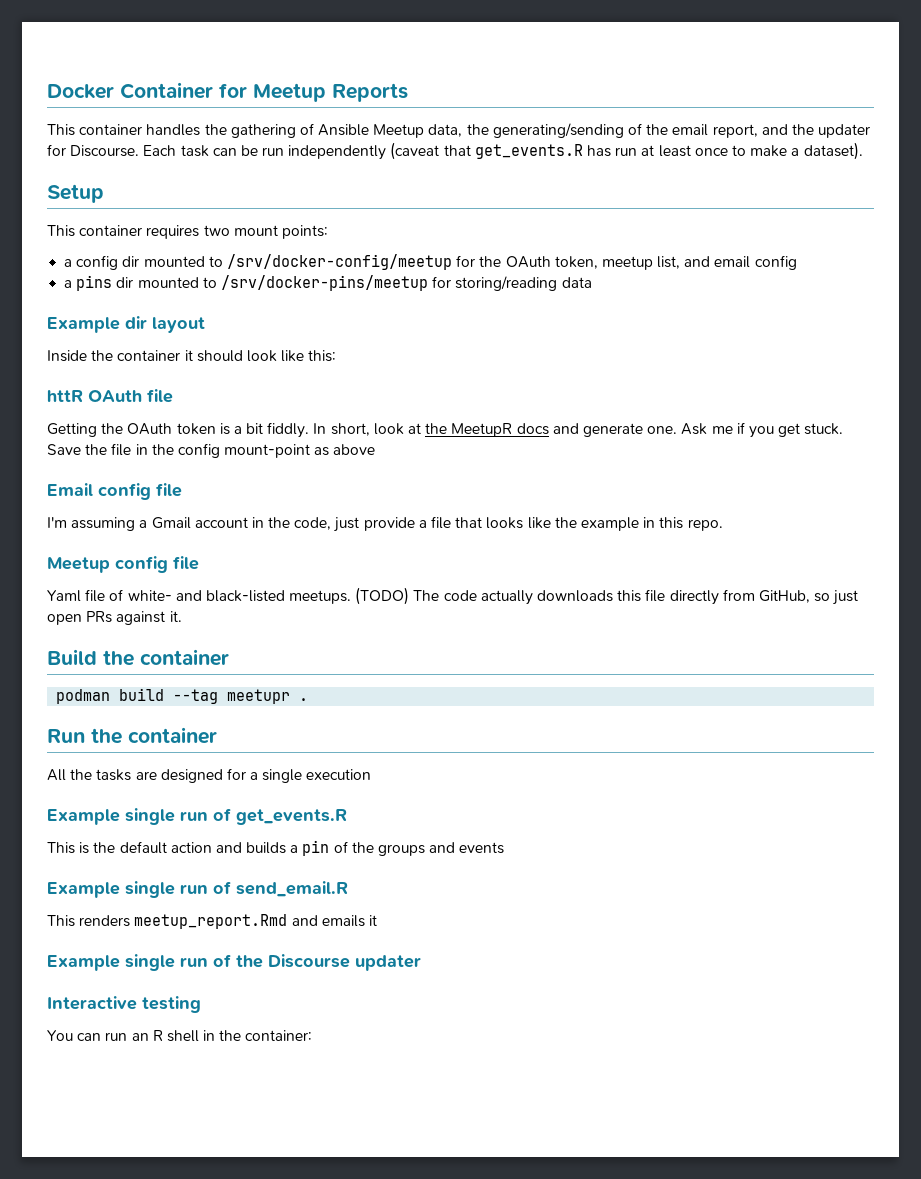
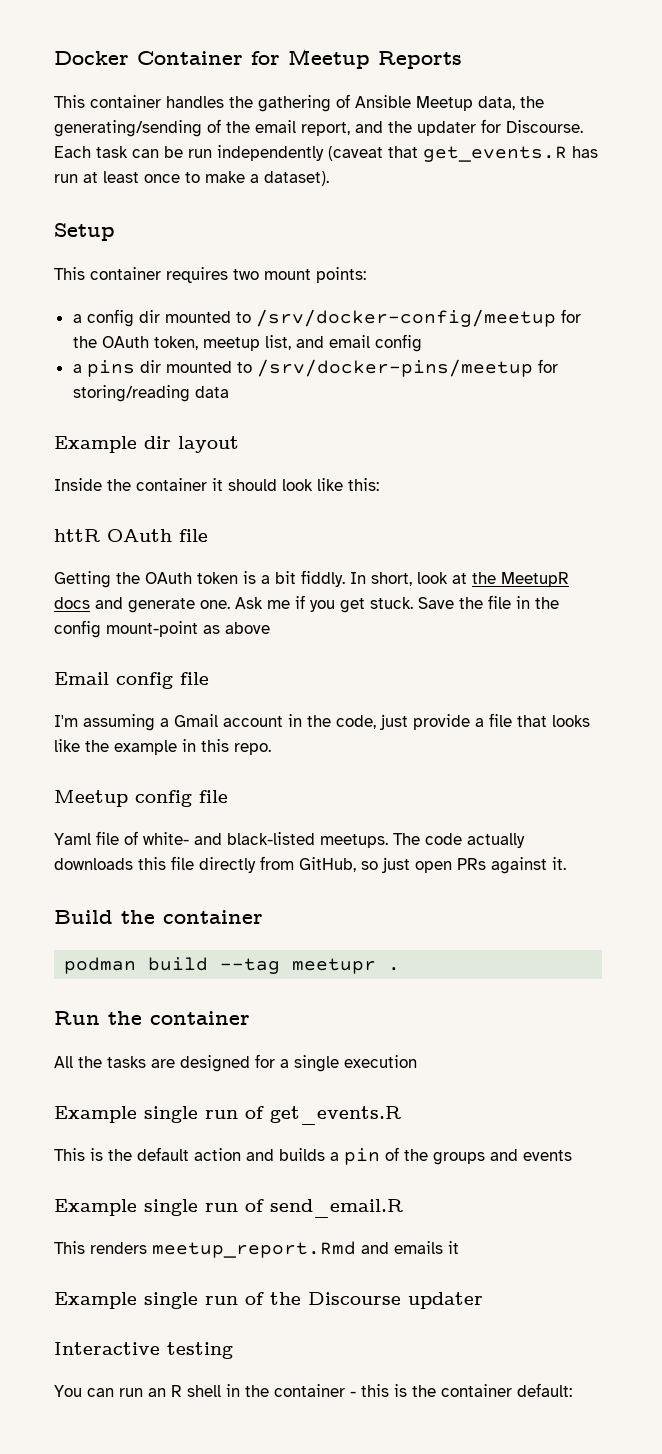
- (TODO) The code actually downloads this file directly from GitHub, so just open PRs against it.
+ The code actually downloads this file directly from GitHub, so just open PRs against it.
- You can run an R shell in the container:
+ You can run an R shell in the container - this is the container default:

